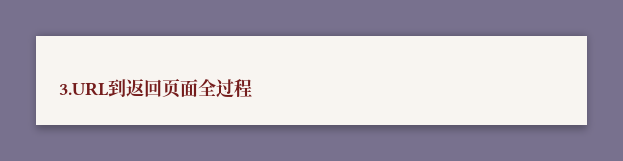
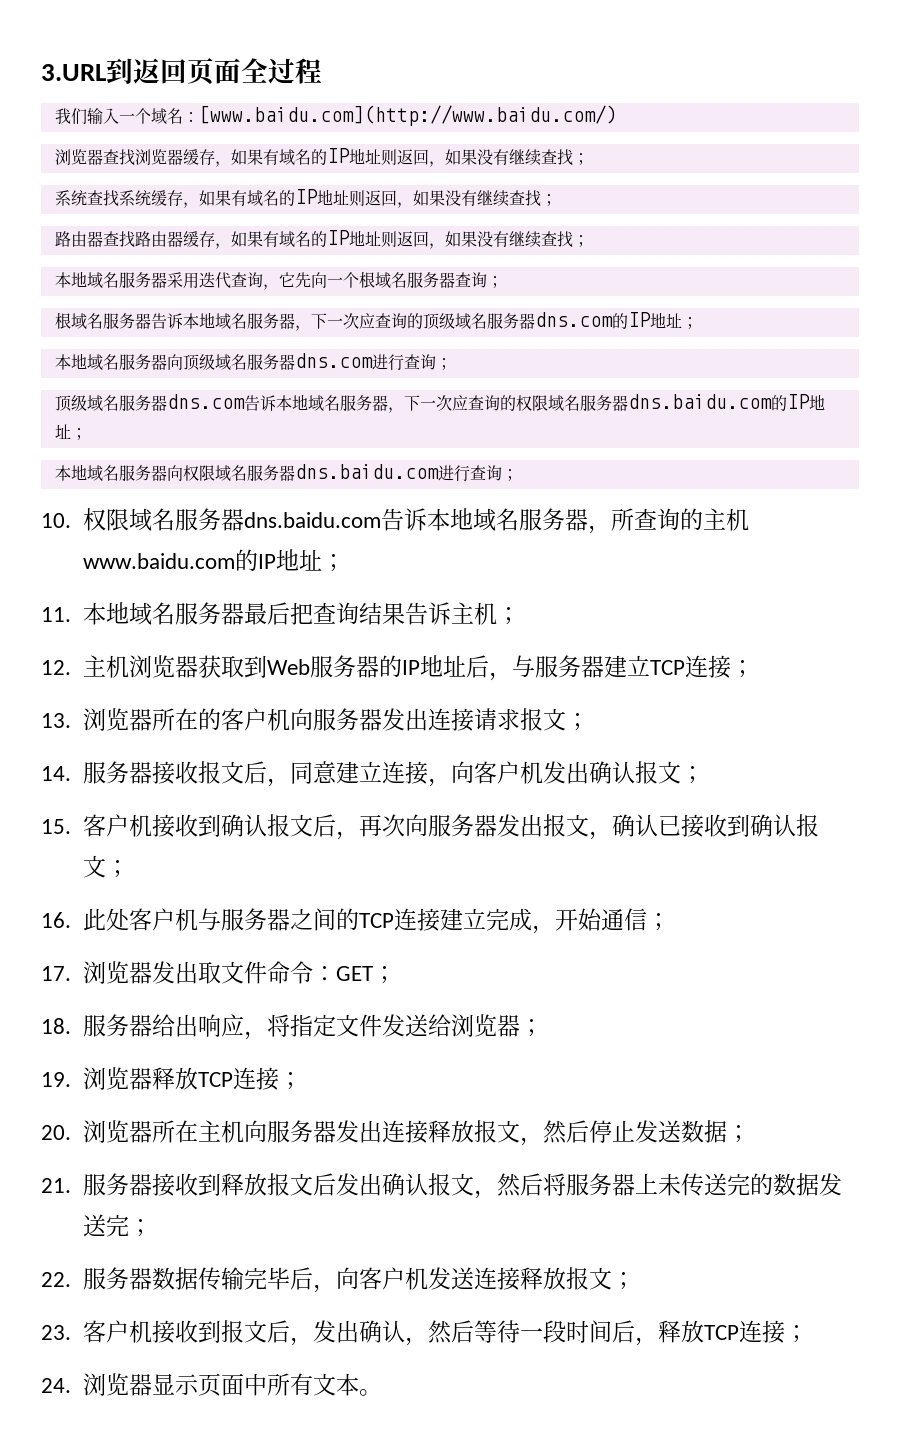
+ 我们输入一个域名：[www.baidu.com](http://www.baidu.com/)
+ 浏览器查找浏览器缓存，如果有域名的IP地址则返回，如果没有继续查找；
+ 系统查找系统缓存，如果有域名的IP地址则返回，如果没有继续查找；
+ 路由器查找路由器缓存，如果有域名的IP地址则返回，如果没有继续查找；
+ 本地域名服务器采用迭代查询，它先向一个根域名服务器查询；
+ 根域名服务器告诉本地域名服务器，下一次应查询的顶级域名服务器dns.com的IP地址；
+ 本地域名服务器向顶级域名服务器dns.com进行查询；
+ 顶级域名服务器dns.com告诉本地域名服务器，下一次应查询的权限域名服务器dns.baidu.com的IP地址；
+ 本地域名服务器向权限域名服务器dns.baidu.com进行查询；
+ 10.权限域名服务器dns.baidu.com告诉本地域名服务器，所查询的主机www.baidu.com的IP地址；
+ 11.本地域名服务器最后把查询结果告诉主机；
+ 12.主机浏览器获取到Web服务器的IP地址后，与服务器建立TCP连接；
+ 13.浏览器所在的客户机向服务器发出连接请求报文；
+ 14.服务器接收报文后，同意建立连接，向客户机发出确认报文；
+ 15.客户机接收到确认报文后，再次向服务器发出报文，确认已接收到确认报文；
+ 16.此处客户机与服务器之间的TCP连接建立完成，开始通信；
+ 17.浏览器发出取文件命令：GET；
+ 18.服务器给出响应，将指定文件发送给浏览器；
+ 19.浏览器释放TCP连接；
+ 20.浏览器所在主机向服务器发出连接释放报文，然后停止发送数据；
+ 21.服务器接收到释放报文后发出确认报文，然后将服务器上未传送完的数据发送完；
+ 22.服务器数据传输完毕后，向客户机发送连接释放报文；
+ 23.客户机接收到报文后，发出确认，然后等待一段时间后，释放TCP连接；
+ 24.浏览器显示页面中所有文本。

